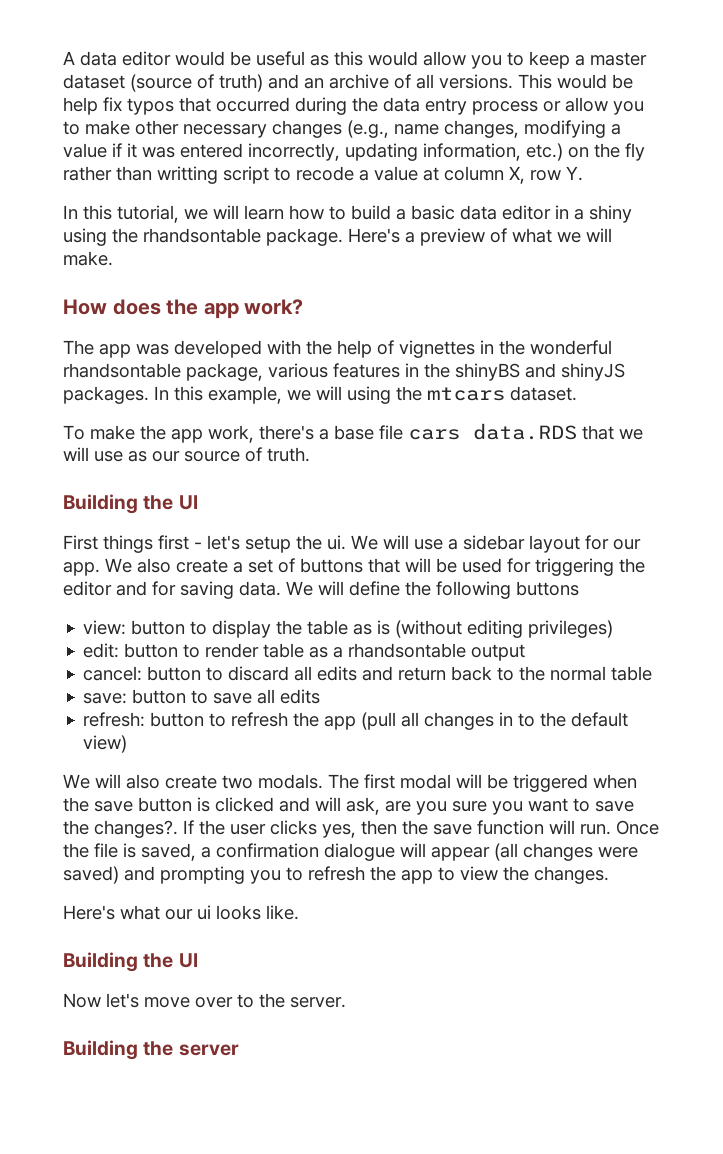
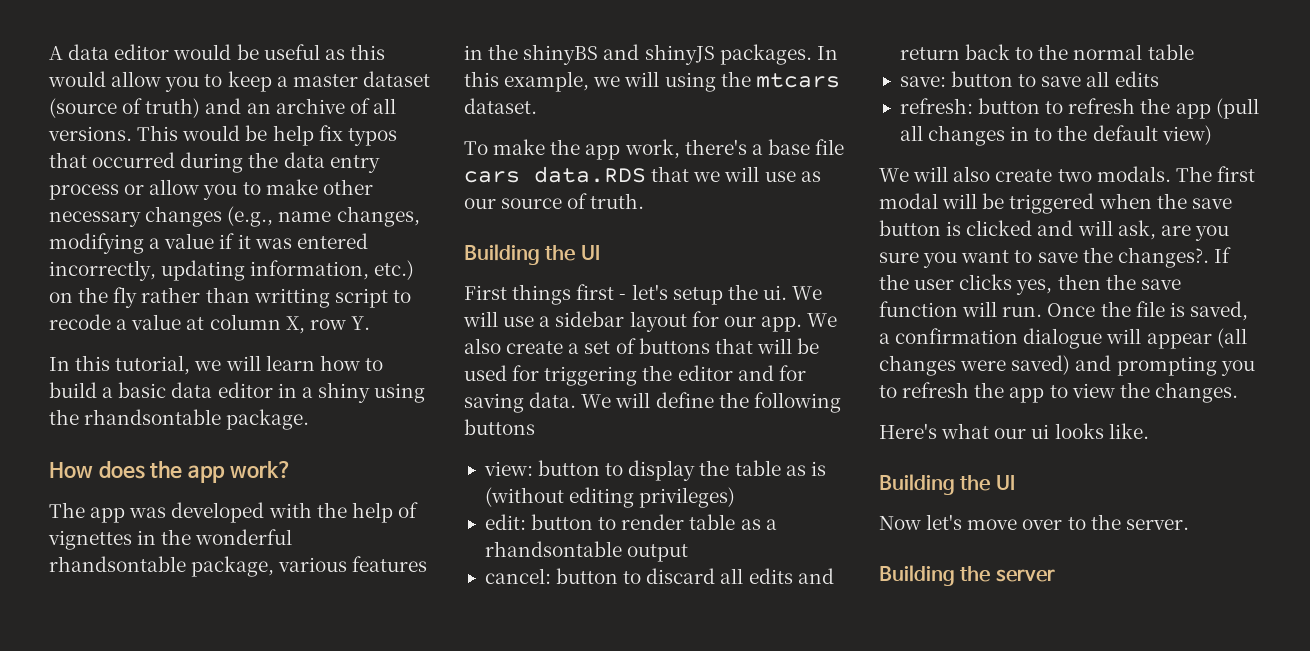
- Here's a preview of what we will make.

